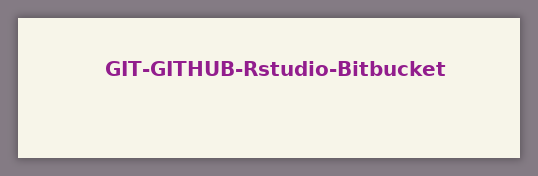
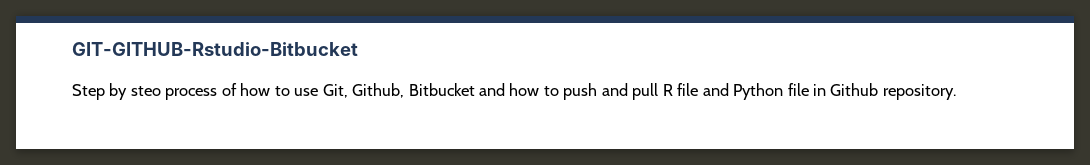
+ Step by steo process of how to use Git, Github, Bitbucket and how to push and pull R file and Python file in Github repository.

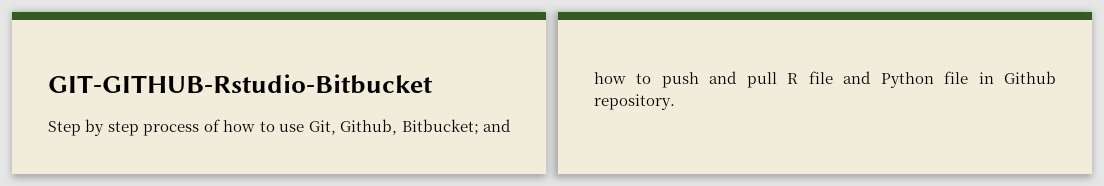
- Step by steo process of how to use Git, Github, Bitbucket and how to push and pull R file and Python file in Github repository.
+ Step by step process of how to use Git, Github, Bitbucket; and how to push and pull R file and Python file in Github repository.

